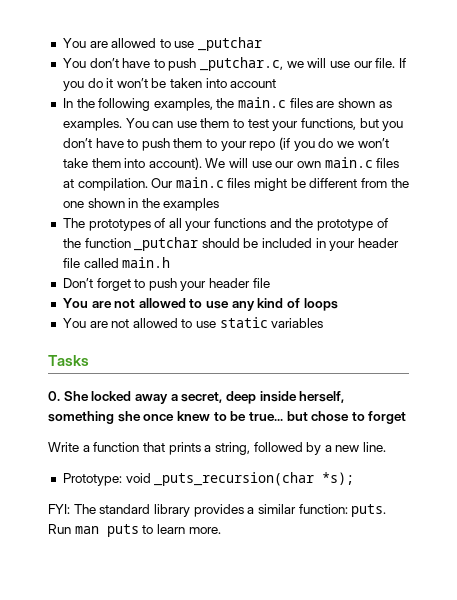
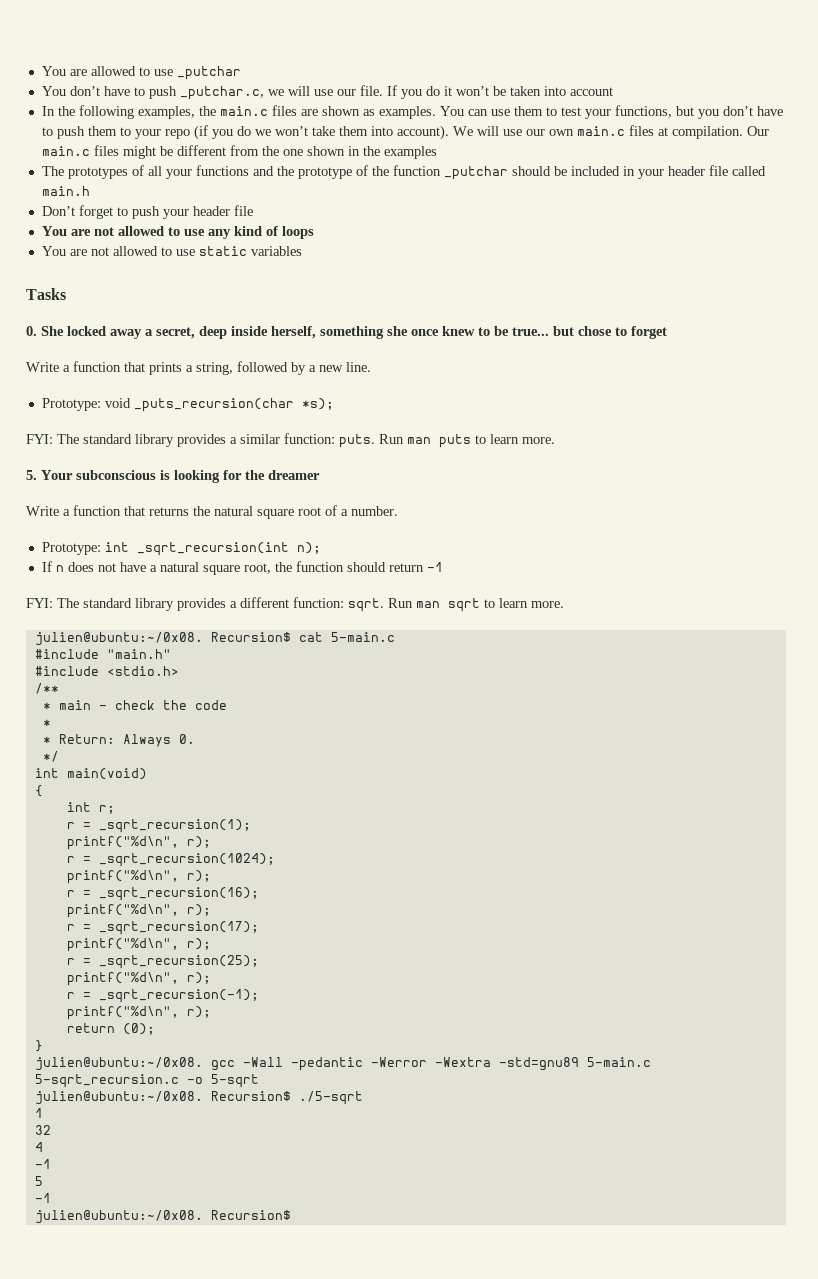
+ 5. Your subconscious is looking for the dreamer
+ Write a function that returns the natural square root of a number.
+ Prototype: int _sqrt_recursion(int n);
+ If n does not have a natural square root, the function should return -1
+ FYI: The standard library provides a different function: sqrt. Run man sqrt to learn more.
+ julien@ubuntu:~/0x08. Recursion$ cat 5-main.c
+ #include "main.h"
+ #include <stdio.h>
+ /**
+ * main - check the code
+ *
+ * Return: Always 0.
+ */
+ int main(void)
+ {
+ int r;
+ r = _sqrt_recursion(1);
+ printf("%d\n", r);
+ r = _sqrt_recursion(1024);
+ printf("%d\n", r);
+ r = _sqrt_recursion(16);
+ printf("%d\n", r);
+ r = _sqrt_recursion(17);
+ printf("%d\n", r);
+ r = _sqrt_recursion(25);
+ printf("%d\n", r);
+ r = _sqrt_recursion(-1);
+ printf("%d\n", r);
+ return (0);
+ }
+ julien@ubuntu:~/0x08. gcc -Wall -pedantic -Werror -Wextra -std=gnu89 5-main.c 5-sqrt_recursion.c -o 5-sqrt
+ julien@ubuntu:~/0x08. Recursion$ ./5-sqrt
+ 1
+ 32
+ 4
+ -1
+ 5
+ -1
+ julien@ubuntu:~/0x08. Recursion$

